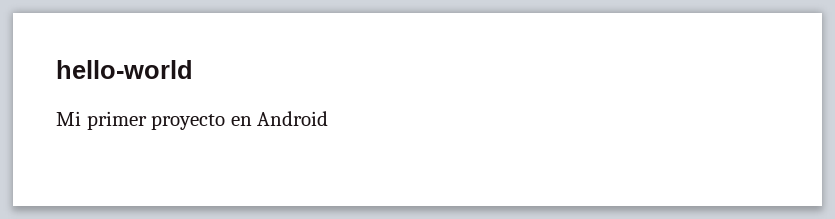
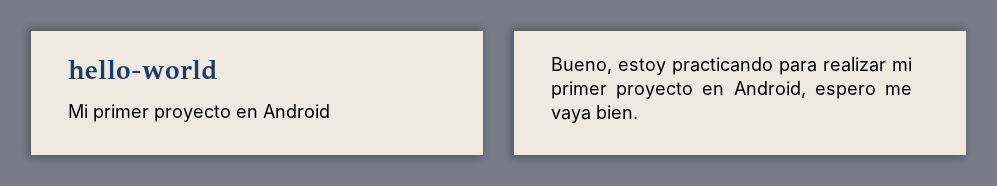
+ Bueno, estoy practicando para realizar mi primer proyecto en Android, espero me vaya bien.

